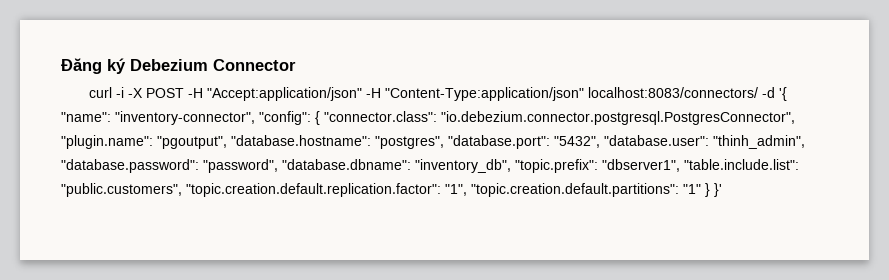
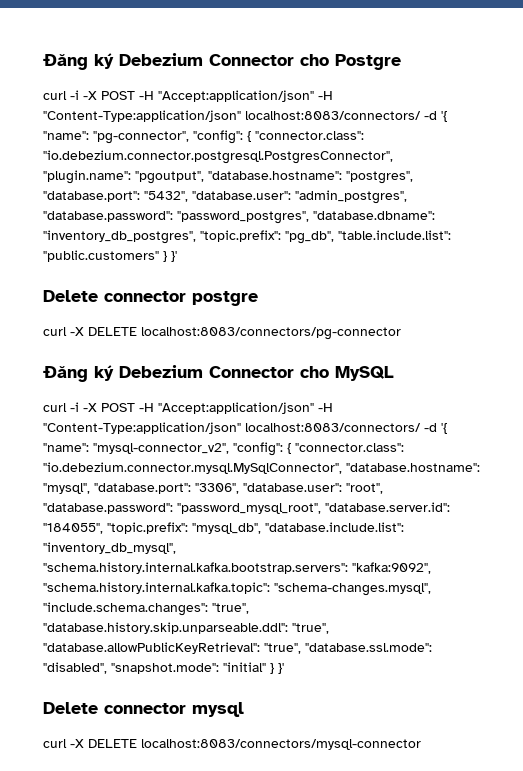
- Đăng ký Debezium Connector
+ Đăng ký Debezium Connector cho Postgre
- curl -i -X POST -H "Accept:application/json" -H "Content-Type:application/json" localhost:8083/connectors/ -d '{ "name": "inventory-connector", "config": { "connector.class": "io.debezium.connector.postgresql.PostgresConnector", "plugin.name": "pgoutput", "database.hostname": "postgres", "database.port": "5432", "database.user": "thinh_admin", "database.password": "password", "database.dbname": "inventory_db", "topic.prefix": "dbserver1", "table.include.list": "public.customers", "topic.creation.default.replication.factor": "1", "topic.creation.default.partitions": "1" } }'
+ curl -i -X POST -H "Accept:application/json" -H "Content-Type:application/json" localhost:8083/connectors/ -d '{ "name": "pg-connector", "config": { "connector.class": "io.debezium.connector.postgresql.PostgresConnector", "plugin.name": "pgoutput", "database.hostname": "postgres", "database.port": "5432", "database.user": "admin_postgres", "database.password": "password_postgres", "database.dbname": "inventory_db_postgres", "topic.prefix": "pg_db", "table.include.list": "public.customers" } }'
+ Delete connector postgre
+ curl -X DELETE localhost:8083/connectors/pg-connector
+ Đăng ký Debezium Connector cho MySQL
+ curl -i -X POST -H "Accept:application/json" -H "Content-Type:application/json" localhost:8083/connectors/ -d '{ "name": "mysql-connector_v2", "config": { "connector.class": "io.debezium.connector.mysql.MySqlConnector", "database.hostname": "mysql", "database.port": "3306", "database.user": "root", "database.password": "password_mysql_root", "database.server.id": "184055", "topic.prefix": "mysql_db", "database.include.list": "inventory_db_mysql", "schema.history.internal.kafka.bootstrap.servers": "kafka:9092", "schema.history.internal.kafka.topic": "schema-changes.mysql", "include.schema.changes": "true", "database.history.skip.unparseable.ddl": "true", "database.allowPublicKeyRetrieval": "true", "database.ssl.mode": "disabled", "snapshot.mode": "initial" } }'
+ Delete connector mysql
+ curl -X DELETE localhost:8083/connectors/mysql-connector

